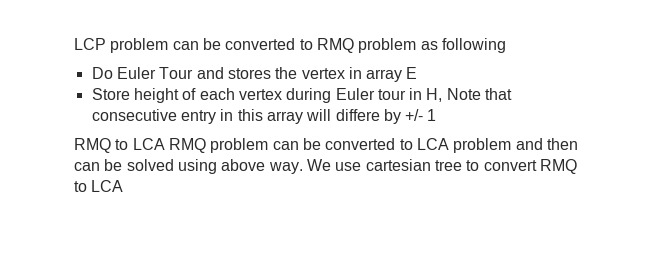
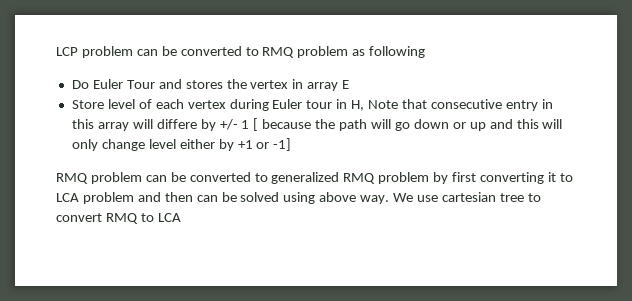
- Store height of each vertex during Euler tour in H, Note that consecutive entry in this array will differe by +/- 1
- RMQ to LCA RMQ problem can be converted to LCA problem and then can be solved using above way.
+ Store level of each vertex during Euler tour in H, Note that consecutive entry in this array will differe by +/- 1 [ because the path will go down or up and this will only change level either by +1 or -1]
+ RMQ problem can be converted to generalized RMQ problem by first converting it to LCA problem and then can be solved using above way.

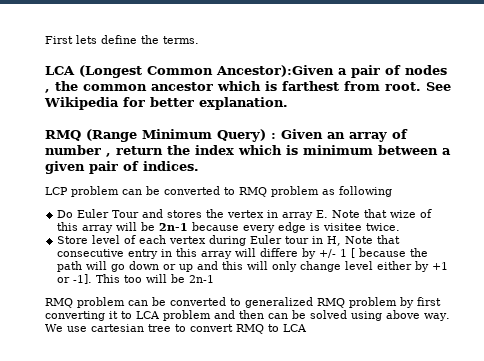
+ First lets define the terms.
+ LCA (Longest Common Ancestor):Given a pair of nodes , the common ancestor which is farthest from root. See Wikipedia for better explanation.
+ RMQ (Range Minimum Query) : Given an array of number , return the index which is minimum between a given pair of indices.
- Do Euler Tour and stores the vertex in array E
+ Do Euler Tour and stores the vertex in array E. Note that wize of this array will be 2n-1 because every edge is visitee twice.
- Store level of each vertex during Euler tour in H, Note that consecutive entry in this array will differe by +/- 1 [ because the path will go down or up and this will only change level either by +1 or -1]
+ Store level of each vertex during Euler tour in H, Note that consecutive entry in this array will differe by +/- 1 [ because the path will go down or up and this will only change level either by +1 or -1]. This too will be 2n-1

